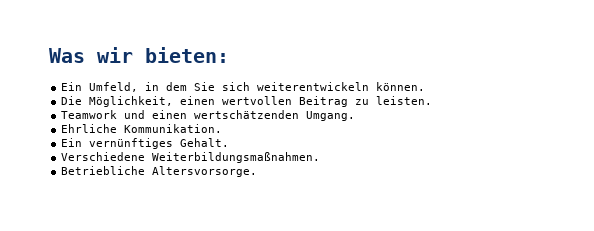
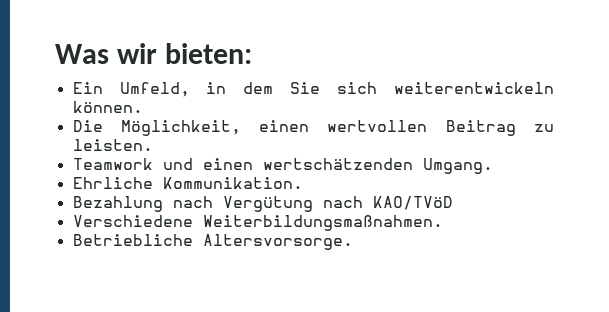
- Ein vernünftiges Gehalt.
+ Bezahlung nach Vergütung nach KAO/TVöD

